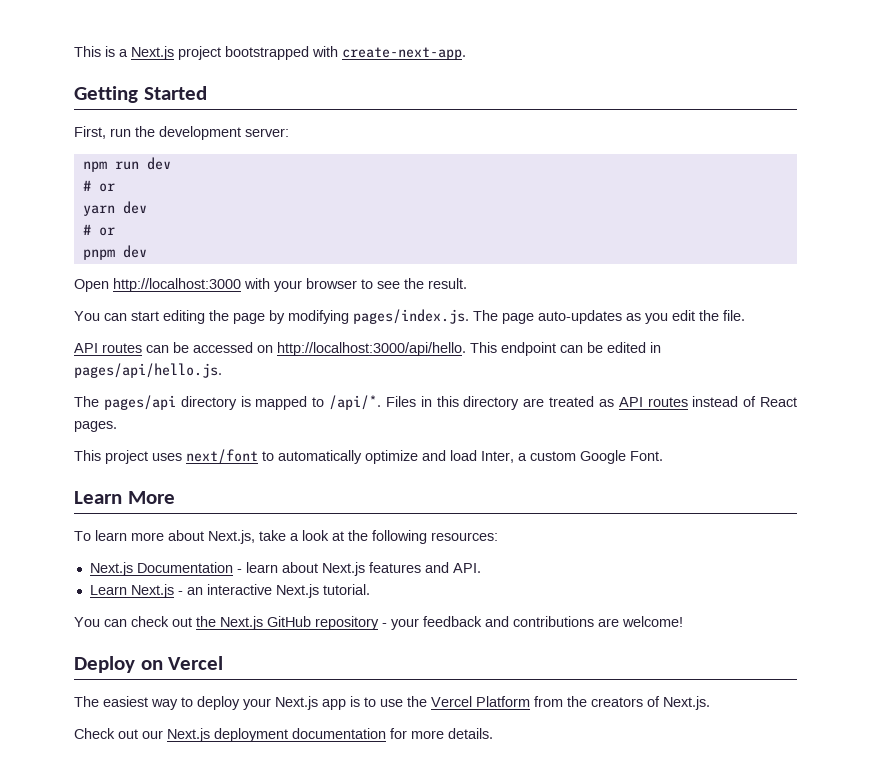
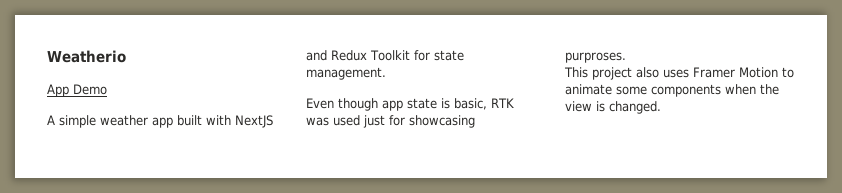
- This is a Next.js project bootstrapped with create-next-app.
- Getting Started
- First, run the development server:
- npm run dev
- # or
- yarn dev
- # or
- pnpm dev
- Open http://localhost:3000 with your browser to see the result.
- You can start editing the page by modifying pages/index.js. The page auto-updates as you edit the file.
- API routes can be accessed on http://localhost:3000/api/hello. This endpoint can be edited in pages/api/hello.js.
- The pages/api directory is mapped to /api/*. Files in this directory are treated as API routes instead of React pages.
- This project uses next/font to automatically optimize and load Inter, a custom Google Font.
- Learn More
- To learn more about Next.js, take a look at the following resources:
- Next.js Documentation - learn about Next.js features and API.
- Learn Next.js - an interactive Next.js tutorial.
- You can check out the Next.js GitHub repository - your feedback and contributions are welcome!
- Deploy on Vercel
- The easiest way to deploy your Next.js app is to use the Vercel Platform from the creators of Next.js.
- Check out our Next.js deployment documentation for more details.
+ Weatherio
+ App Demo
+ A simple weather app built with NextJS and Redux Toolkit for state management.
+ Even though app state is basic, RTK was used just for showcasing purproses.
+ This project also uses Framer Motion to animate some components when the view is changed.

